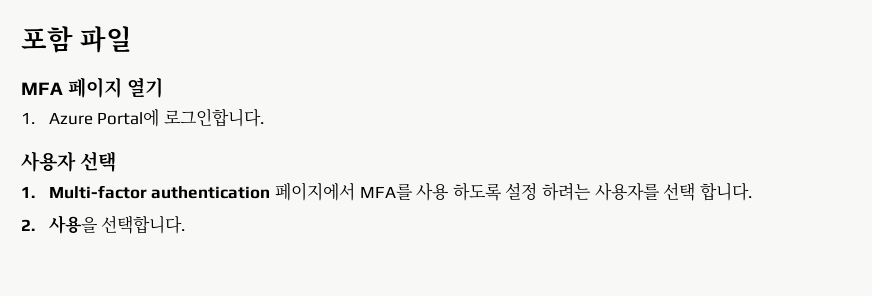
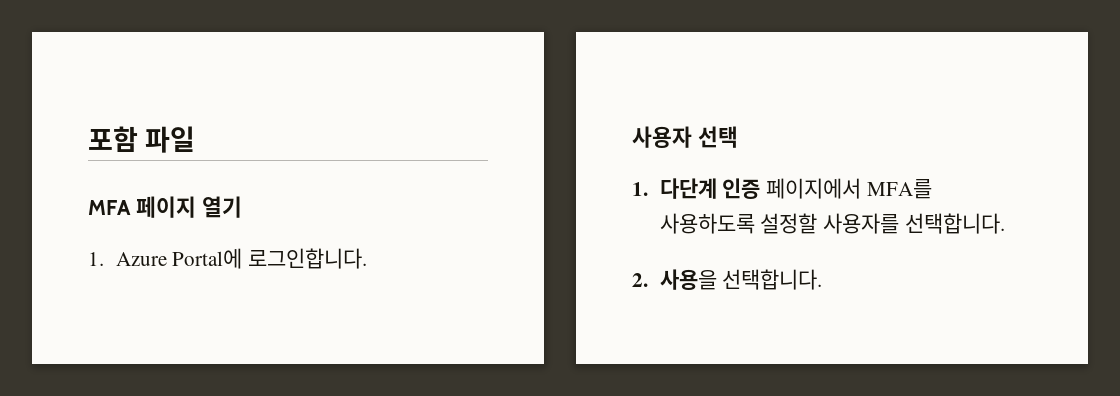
- 1. Multi-factor authentication 페이지에서 MFA를 사용 하도록 설정 하려는 사용자를 선택 합니다.
+ 1. 다단계 인증 페이지에서 MFA를 사용하도록 설정할 사용자를 선택합니다.

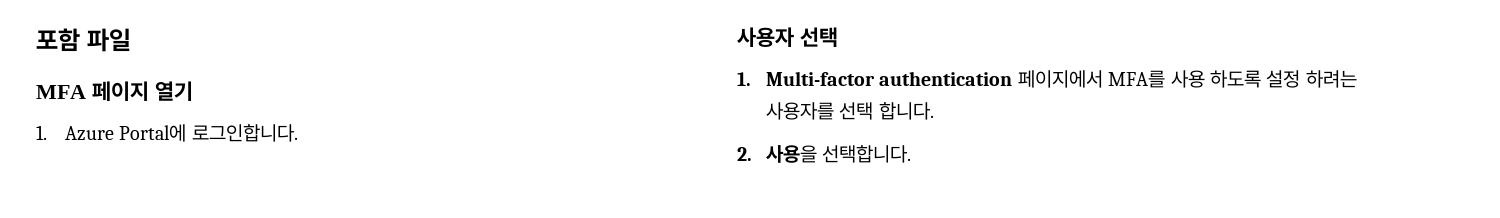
- 1. 다단계 인증 페이지에서 MFA를 사용하도록 설정할 사용자를 선택합니다.
+ 1. Multi-factor authentication 페이지에서 MFA를 사용 하도록 설정 하려는 사용자를 선택 합니다.

